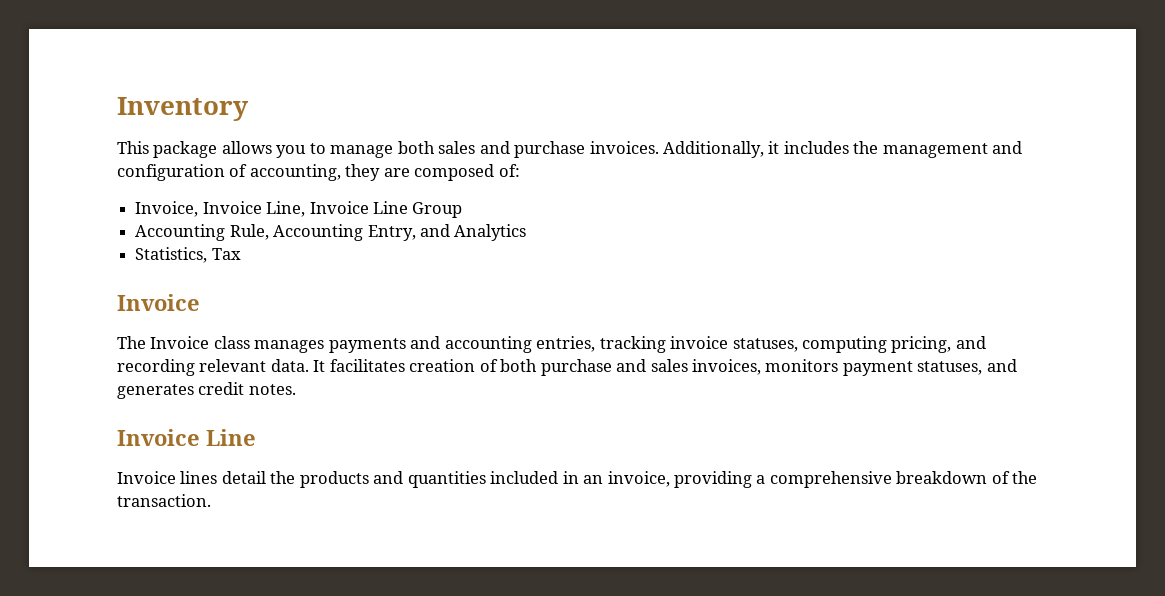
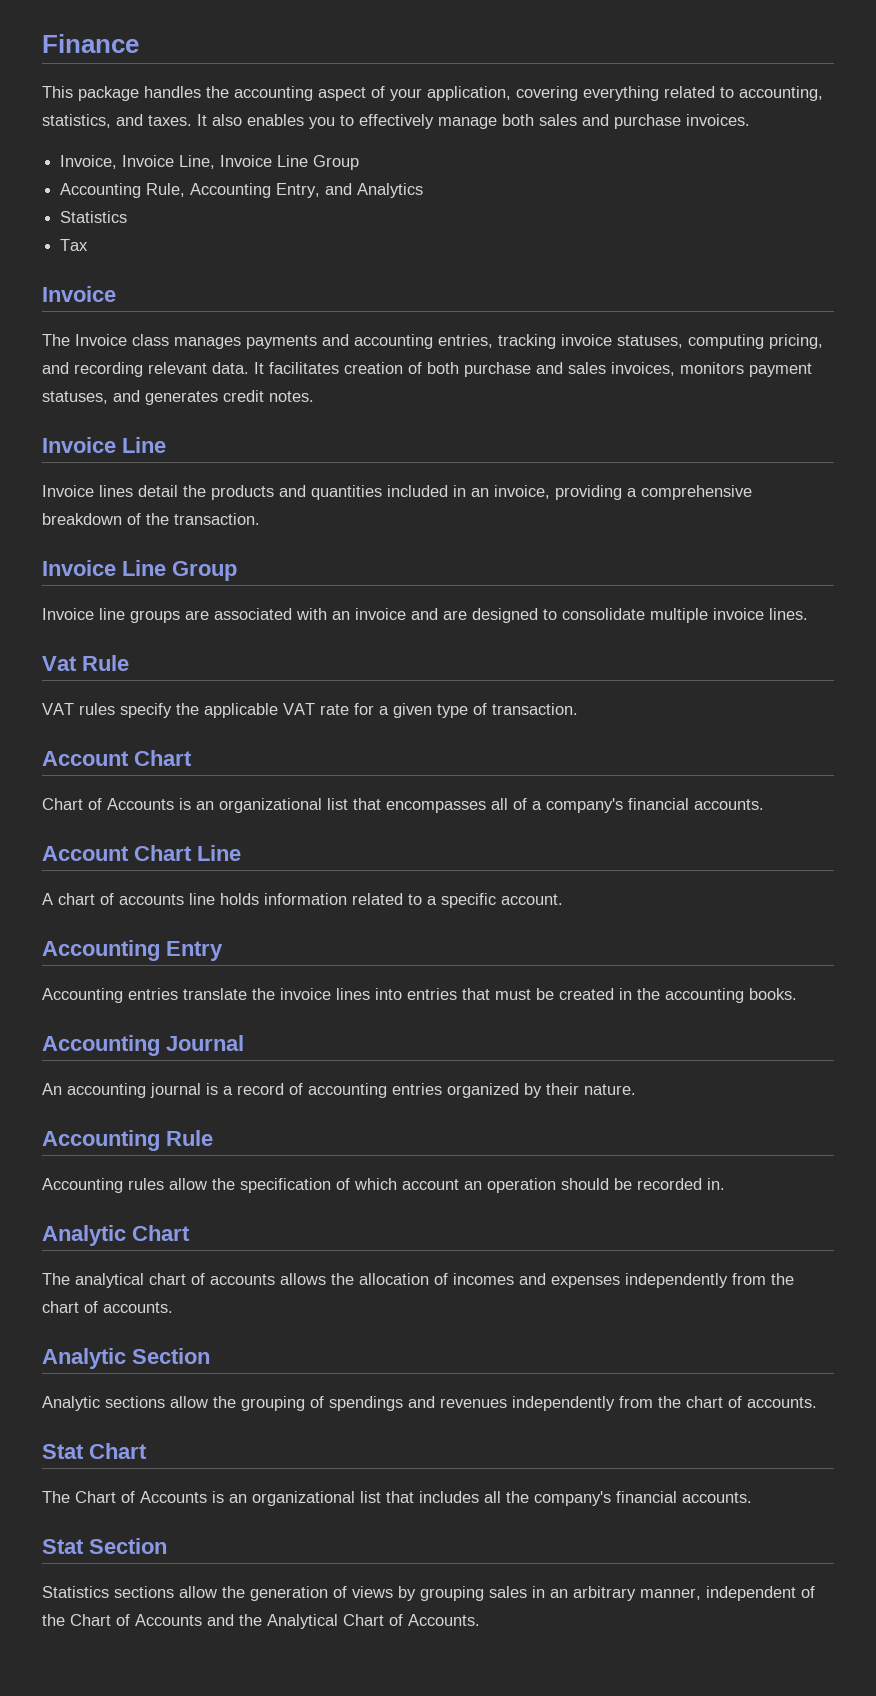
- Inventory
+ Finance
- This package allows you to manage both sales and purchase invoices. Additionally, it includes the management and configuration of accounting, they are composed of:
+ This package handles the accounting aspect of your application, covering everything related to accounting, statistics, and taxes. It also enables you to effectively manage both sales and purchase invoices.
  Accounting Rule, Accounting Entry, and Analytics
- Statistics, Tax
+ Statistics
+ Tax
  Invoice lines detail the products and quantities included in an invoice, providing a comprehensive breakdown of the transaction.
+ Invoice Line Group
+ Invoice line groups are associated with an invoice and are designed to consolidate multiple invoice lines.
+ Vat Rule
+ VAT rules specify the applicable VAT rate for a given type of transaction.
+ Account Chart
+ Chart of Accounts is an organizational list that encompasses all of a company's financial accounts.
+ Account Chart Line
+ A chart of accounts line holds information related to a specific account.
+ Accounting Entry
+ Accounting entries translate the invoice lines into entries that must be created in the accounting books.
+ Accounting Journal
+ An accounting journal is a record of accounting entries organized by their nature.
+ Accounting Rule
+ Accounting rules allow the specification of which account an operation should be recorded in.
+ Analytic Chart
+ The analytical chart of accounts allows the allocation of incomes and expenses independently from the chart of accounts.
+ Analytic Section
+ Analytic sections allow the grouping of spendings and revenues independently from the chart of accounts.
+ Stat Chart
+ The Chart of Accounts is an organizational list that includes all the company's financial accounts.
+ Stat Section
+ Statistics sections allow the generation of views by grouping sales in an arbitrary manner, independent of the Chart of Accounts and the Analytical Chart of Accounts.

